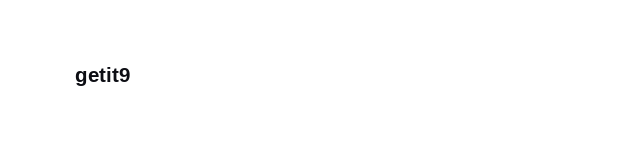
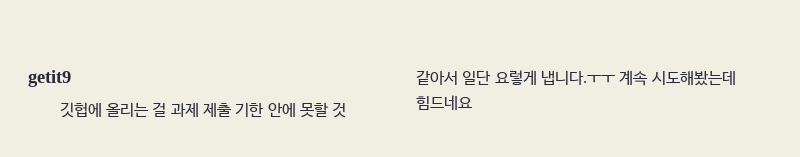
+ 깃헙에 올리는 걸 과제 제출 기한 안에 못할 것 같아서 일단 요렇게 냅니다.ㅜㅜ 계속 시도해봤는데 힘드네요

